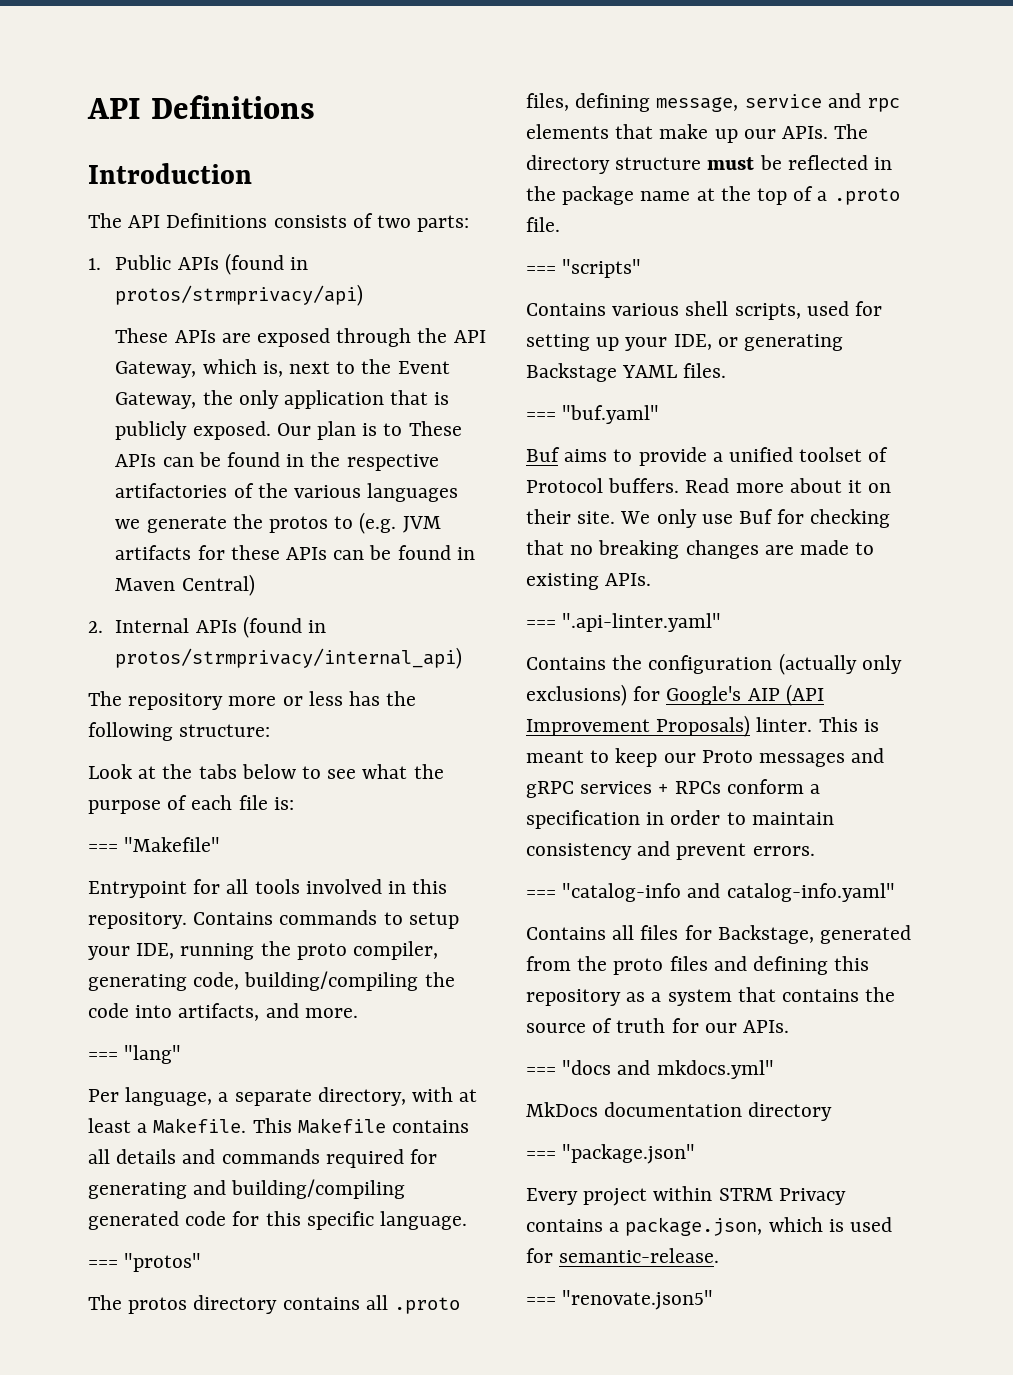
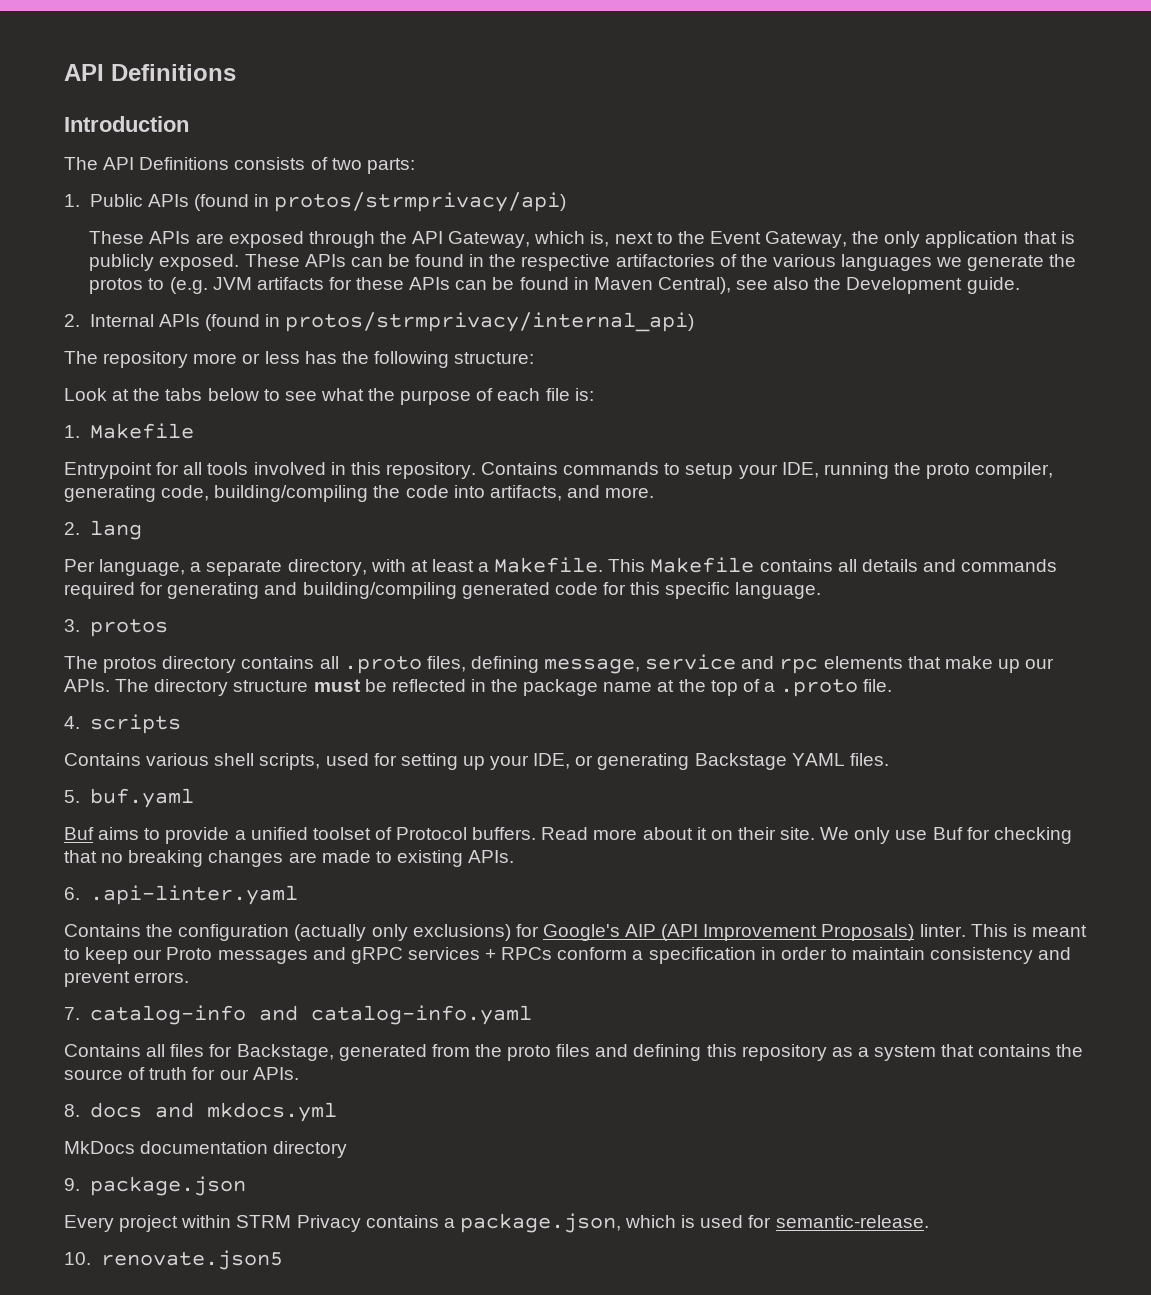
- Our plan is to These APIs can be found in the respective artifactories of the various languages we generate the protos to (e.g. JVM artifacts for these APIs can be found in Maven Central)
+ These APIs can be found in the respective artifactories of the various languages we generate the protos to (e.g. JVM artifacts for these APIs can be found in Maven Central), see also the Development guide.
- === "Makefile"
+ 1. Makefile
- === "lang"
+ 2. lang
- === "protos"
+ 3. protos
- === "scripts"
+ 4. scripts
- === "buf.yaml"
+ 5. buf.yaml
- === ".api-linter.yaml"
+ 6. .api-linter.yaml
- === "catalog-info and catalog-info.yaml"
+ 7. catalog-info and catalog-info.yaml
- === "docs and mkdocs.yml"
+ 8. docs and mkdocs.yml
- === "package.json"
+ 9. package.json
- === "renovate.json5"
+ 10. renovate.json5

